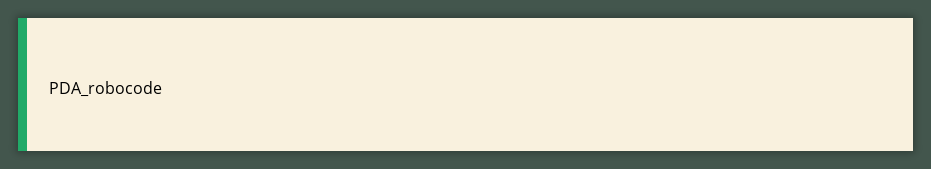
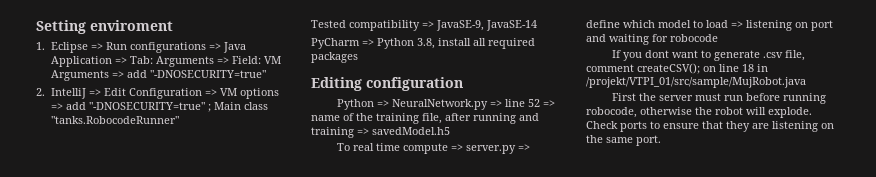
- PDA_robocode
+ Setting enviroment
+ 1. Eclipse => Run configurations => Java Application => Tab: Arguments => Field: VM Arguments => add "-DNOSECURITY=true"
+ 2. IntelliJ => Edit Configuration => VM options => add "-DNOSECURITY=true" ; Main class "tanks.RobocodeRunner"
+ Tested compatibility => JavaSE-9, JavaSE-14
+ PyCharm => Python 3.8, install all required packages
+ Editing configuration
+ Python => NeuralNetwork.py => line 52 => name of the training file, after running and training => savedModel.h5
+ To real time compute => server.py => define which model to load => listening on port and waiting for robocode
+ If you dont want to generate .csv file, comment createCSV(); on line 18 in /projekt/VTPI_01/src/sample/MujRobot.java
+ First the server must run before running robocode, otherwise the robot will explode. Check ports to ensure that they are listening on the same port.

